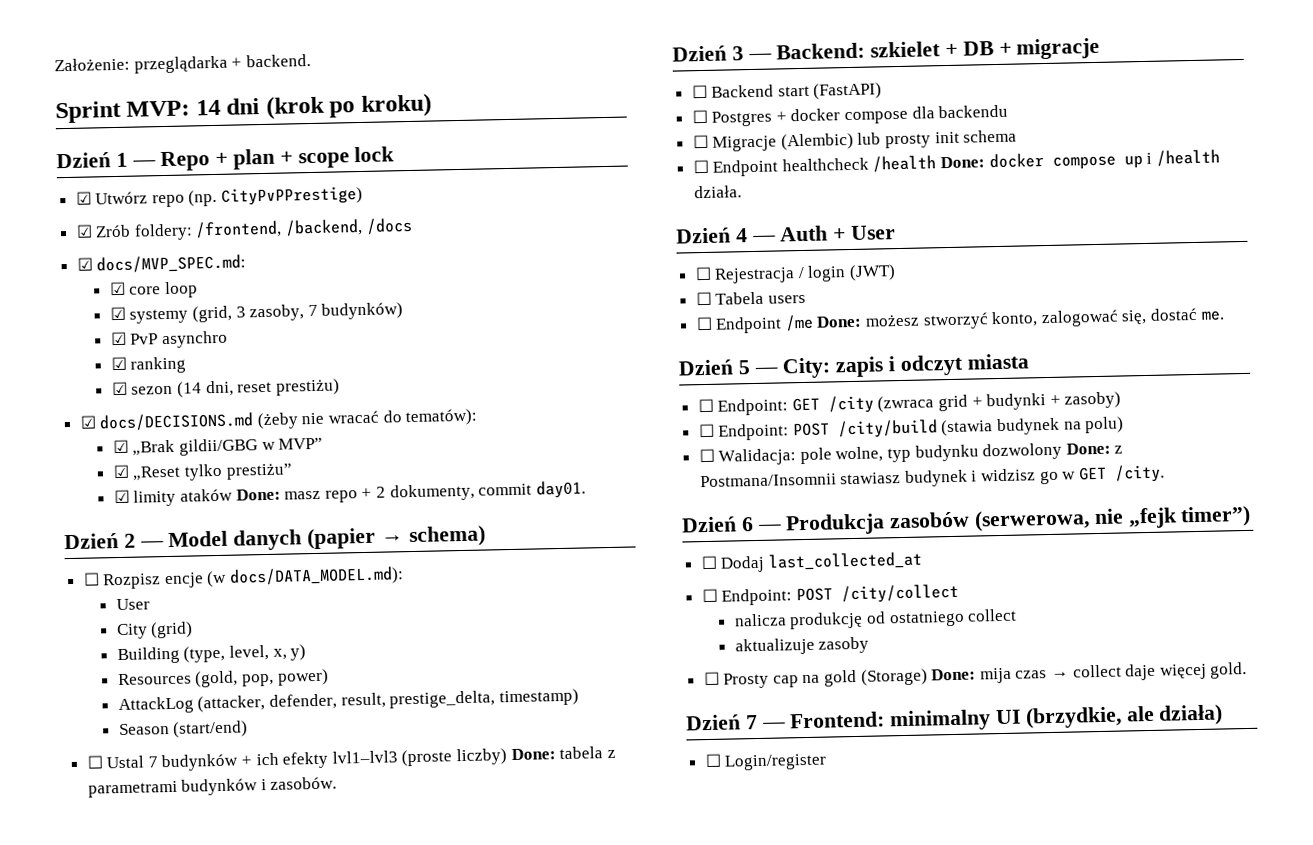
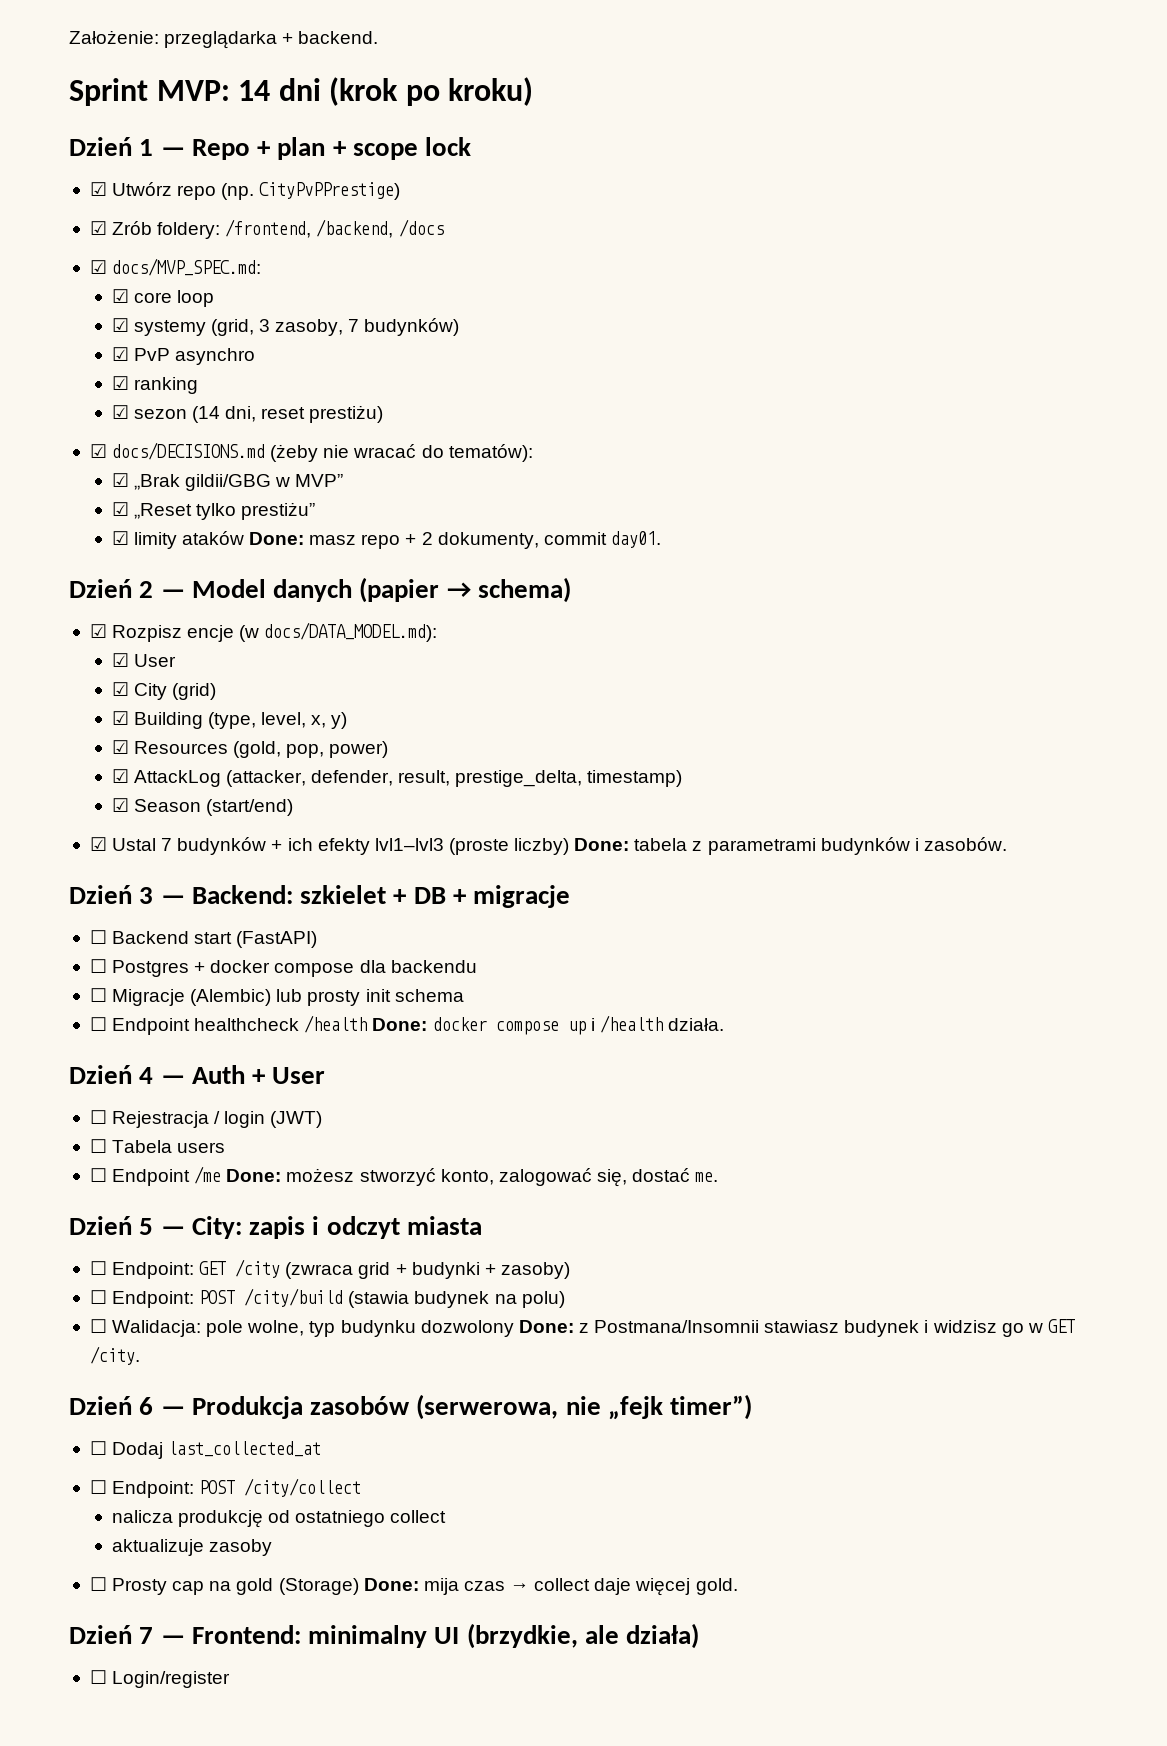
- ☐ Rozpisz encje (w docs/DATA_MODEL.md):
- User
- City (grid)
+ ☑ Rozpisz encje (w docs/DATA_MODEL.md):
+ ☑ User
+ ☑ City (grid)
- Building (type, level, x, y)
+ ☑ Building (type, level, x, y)
- Resources (gold, pop, power)
+ ☑ Resources (gold, pop, power)
- AttackLog (attacker, defender, result, prestige_delta, timestamp)
+ ☑ AttackLog (attacker, defender, result, prestige_delta, timestamp)
- Season (start/end)
+ ☑ Season (start/end)
- ☐ Ustal 7 budynków + ich efekty lvl1–lvl3 (proste liczby) Done: tabela z parametrami budynków i zasobów.
+ ☑ Ustal 7 budynków + ich efekty lvl1–lvl3 (proste liczby) Done: tabela z parametrami budynków i zasobów.

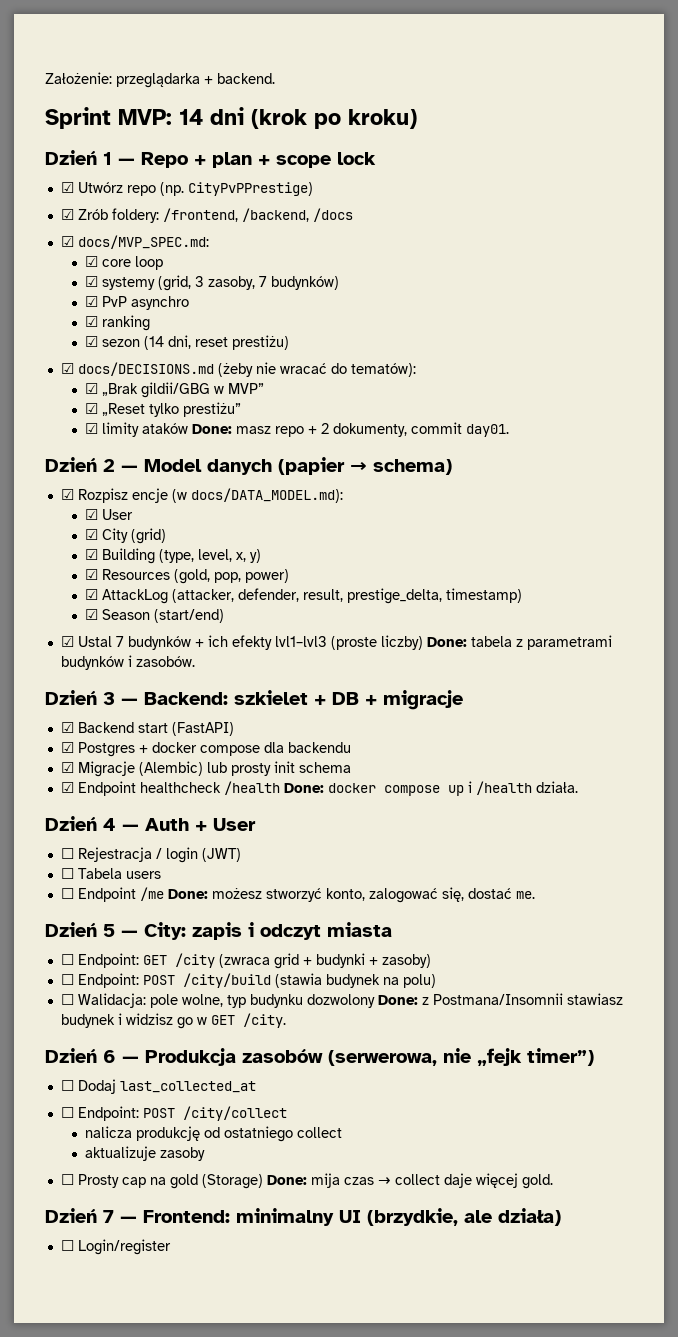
- ☐ Backend start (FastAPI)
+ ☑ Backend start (FastAPI)
- ☐ Postgres + docker compose dla backendu
+ ☑ Postgres + docker compose dla backendu
- ☐ Migracje (Alembic) lub prosty init schema
+ ☑ Migracje (Alembic) lub prosty init schema
- ☐ Endpoint healthcheck /health Done: docker compose up i /health działa.
+ ☑ Endpoint healthcheck /health Done: docker compose up i /health działa.

